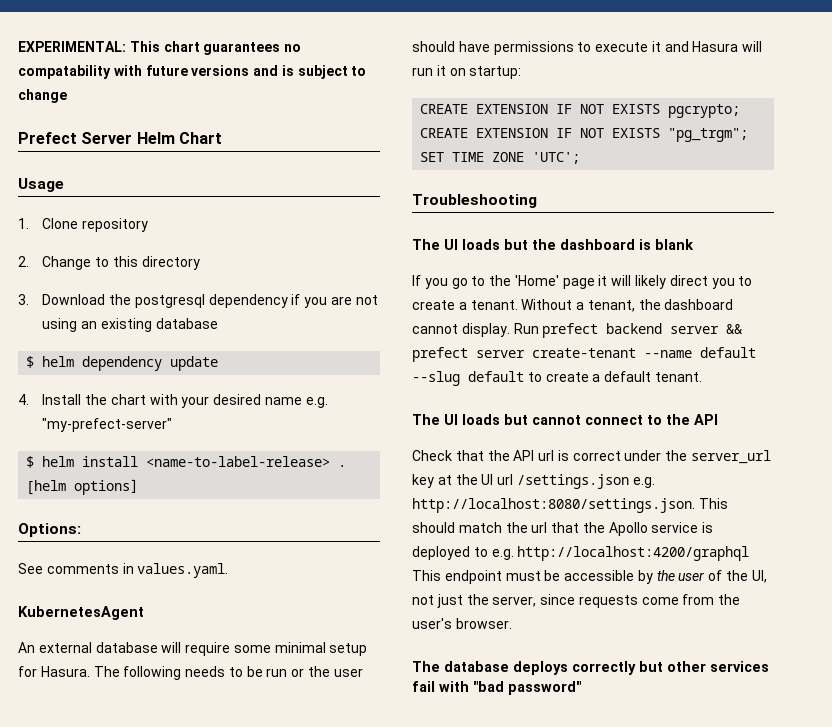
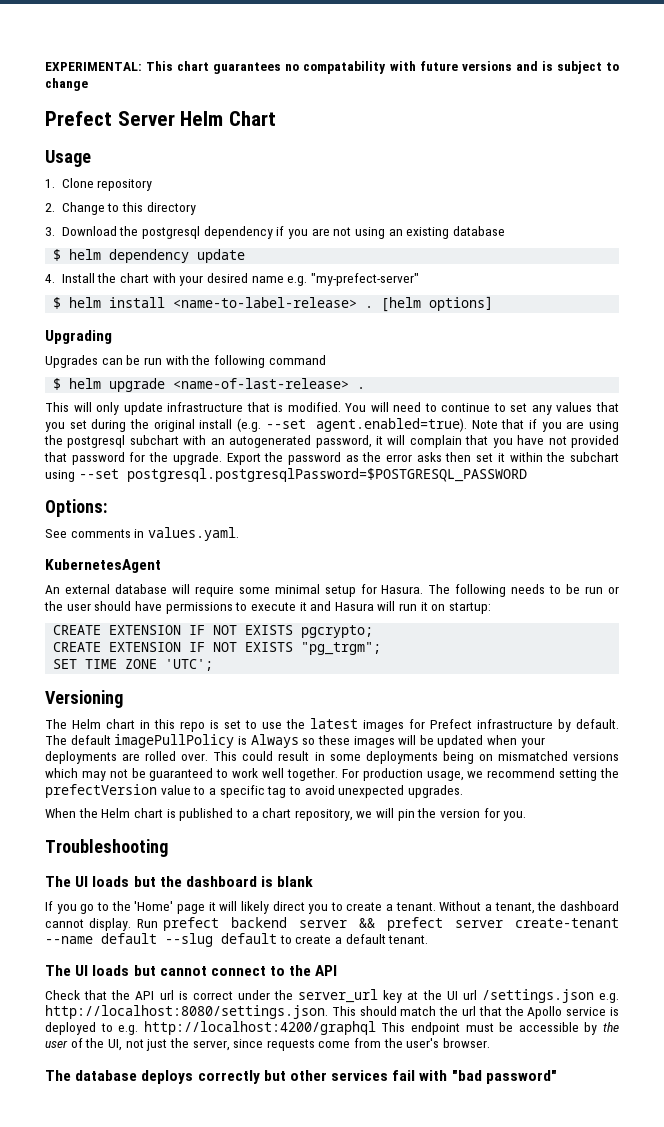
+ Upgrading
+ Upgrades can be run with the following command
+ $ helm upgrade <name-of-last-release> .
+ This will only update infrastructure that is modified. You will need to continue to set any values that you set during the original install (e.g. --set agent.enabled=true). Note that if you are using the postgresql subchart with an autogenerated password, it will complain that you have not provided that password for the upgrade. Export the password as the error asks then set it within the subchart using --set postgresql.postgresqlPassword=$POSTGRESQL_PASSWORD
+ Versioning
+ The Helm chart in this repo is set to use the latest images for Prefect infrastructure by default. The default imagePullPolicy is Always so these images will be updated when your deployments are rolled over. This could result in some deployments being on mismatched versions which may not be guaranteed to work well together. For production usage, we recommend setting the prefectVersion value to a specific tag to avoid unexpected upgrades.
+ When the Helm chart is published to a chart repository, we will pin the version for you.

